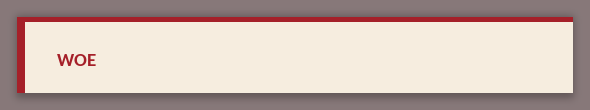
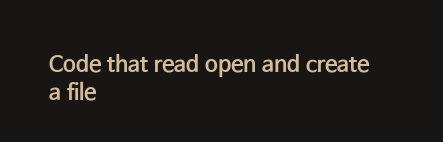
- WOE
+ Code that read open and create a file

